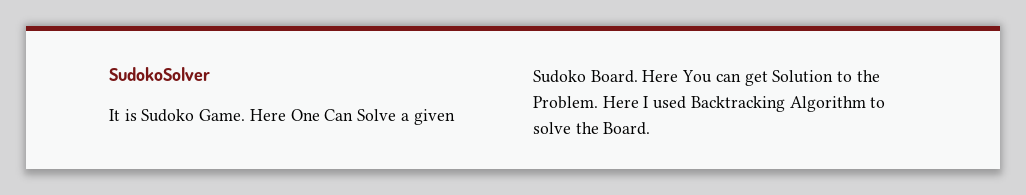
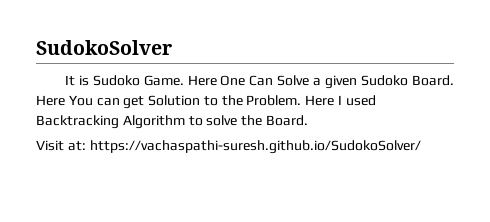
+ Visit at: https://vachaspathi-suresh.github.io/SudokoSolver/

